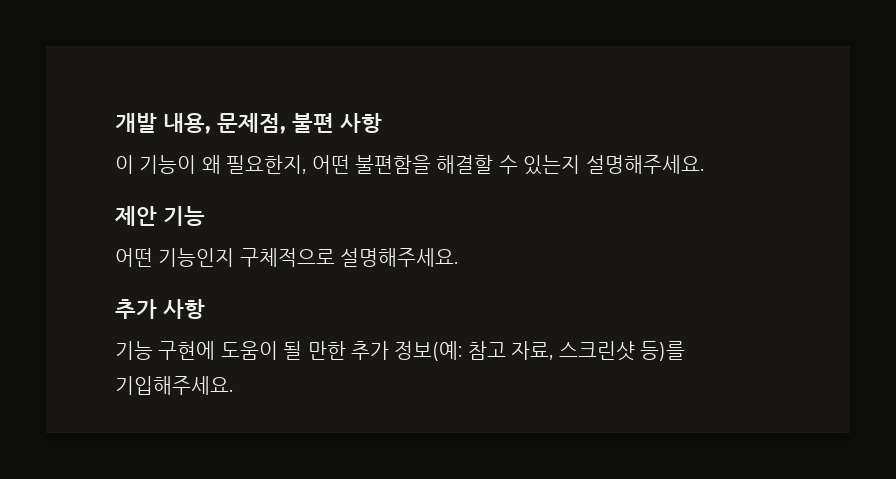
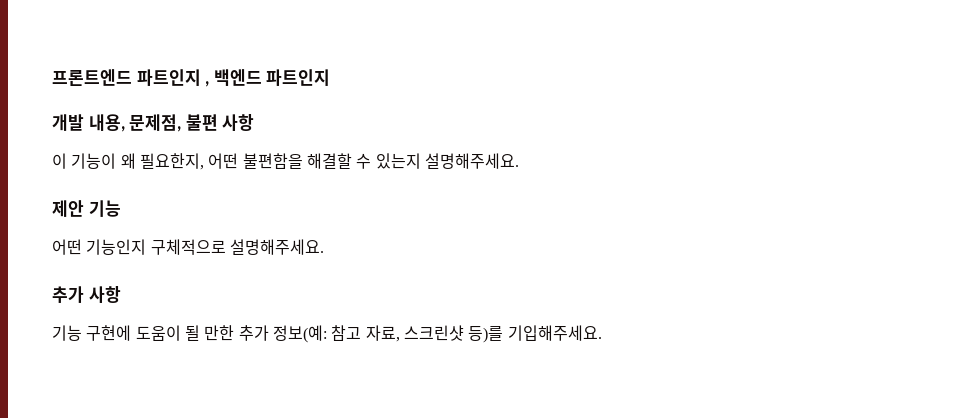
+ 프론트엔드 파트인지 , 백엔드 파트인지

